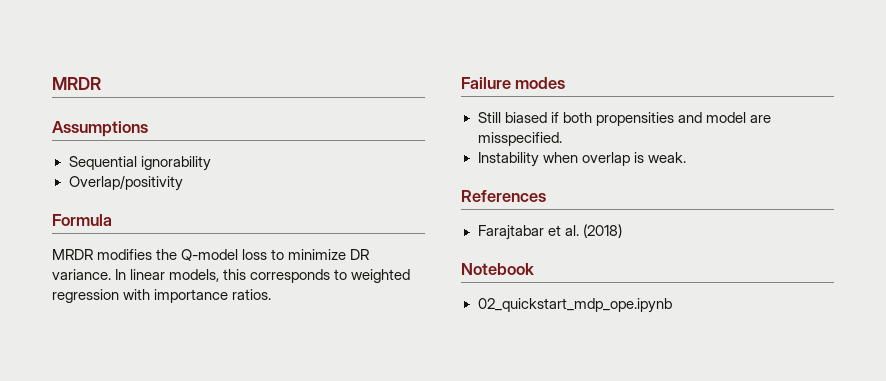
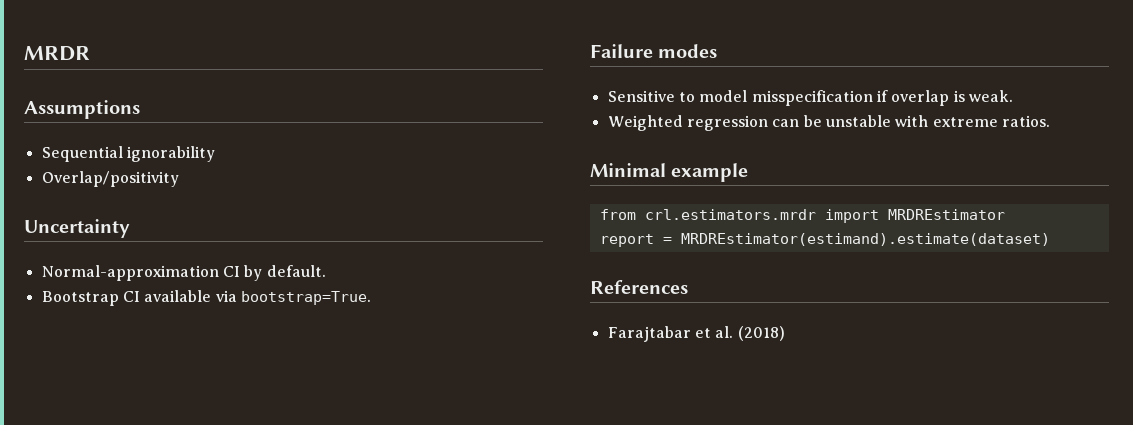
- Formula
- MRDR modifies the Q-model loss to minimize DR variance. In linear models, this corresponds to weighted regression with importance ratios.
+ Uncertainty
+ Normal-approximation CI by default.
+ Bootstrap CI available via bootstrap=True.
  Failure modes
- Still biased if both propensities and model are misspecified.
- Instability when overlap is weak.
+ Sensitive to model misspecification if overlap is weak.
+ Weighted regression can be unstable with extreme ratios.
+ Minimal example
+ from crl.estimators.mrdr import MRDREstimator
+ report = MRDREstimator(estimand).estimate(dataset)
- Notebook
- 02_quickstart_mdp_ope.ipynb

